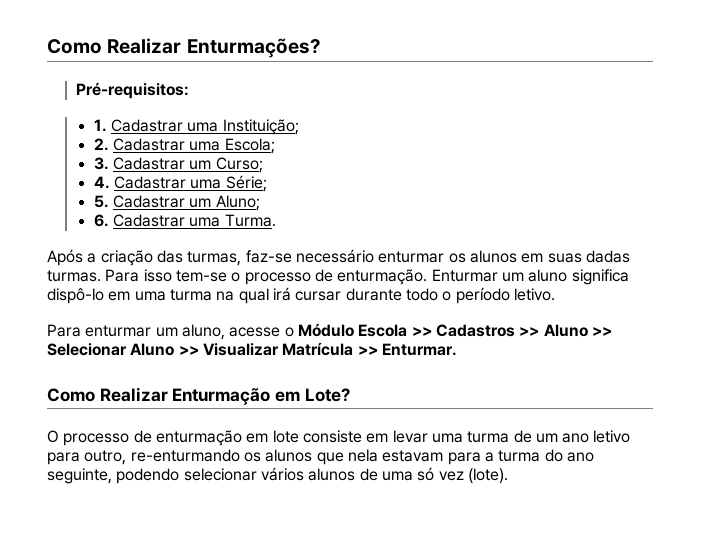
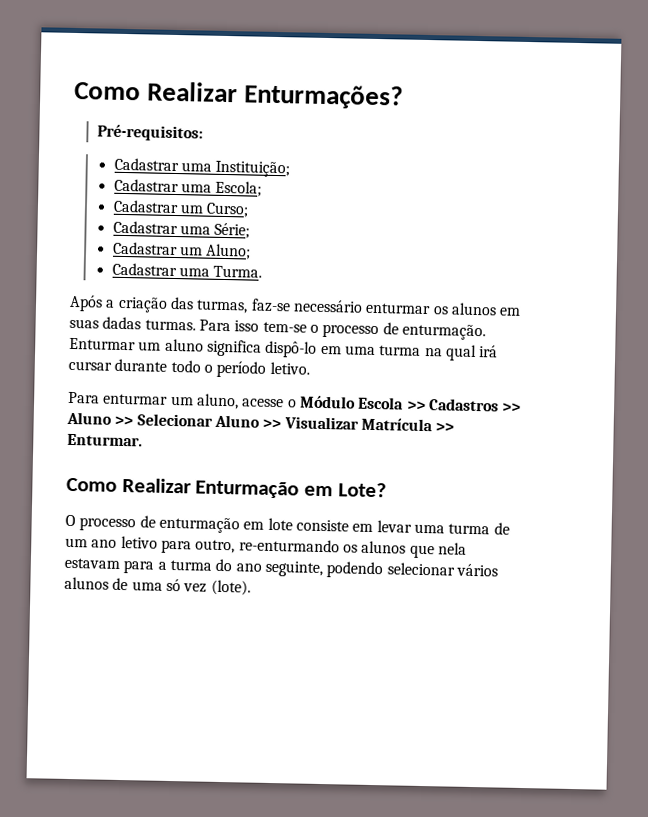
- 1. Cadastrar uma Instituição;
+ Cadastrar uma Instituição;
- 2. Cadastrar uma Escola;
+ Cadastrar uma Escola;
- 3. Cadastrar um Curso;
+ Cadastrar um Curso;
- 4. Cadastrar uma Série;
+ Cadastrar uma Série;
- 5. Cadastrar um Aluno;
+ Cadastrar um Aluno;
- 6. Cadastrar uma Turma.
+ Cadastrar uma Turma.

